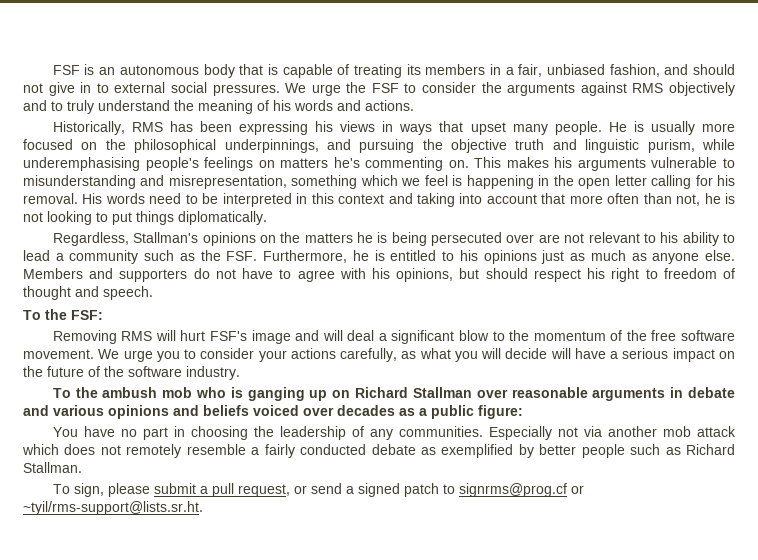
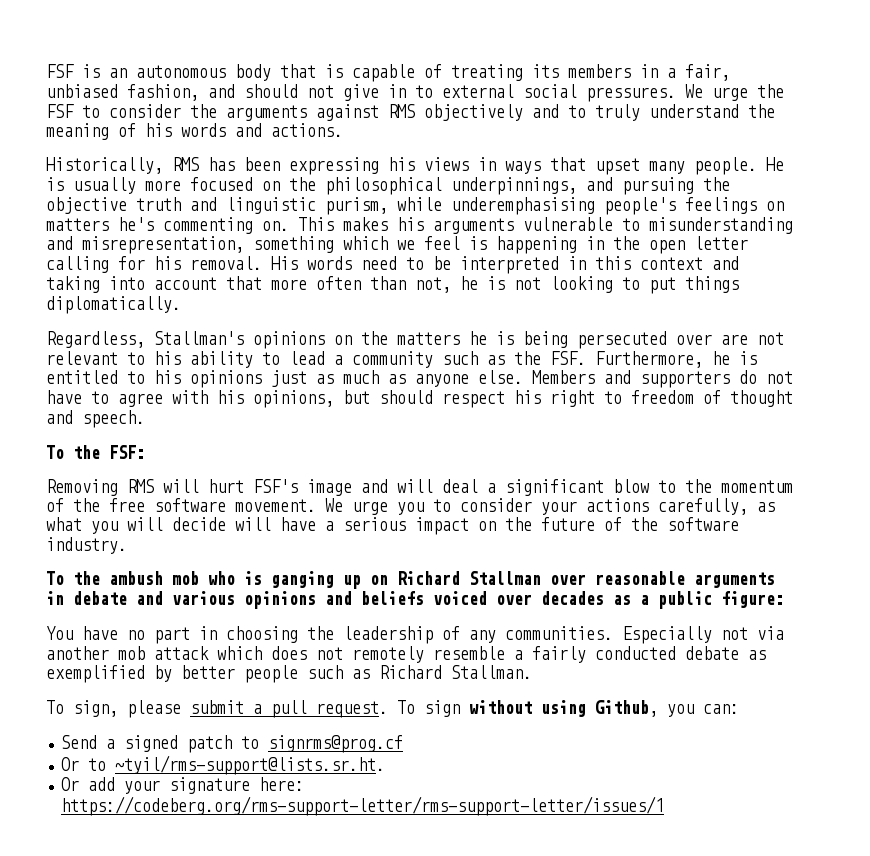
- To sign, please submit a pull request, or send a signed patch to signrms@prog.cf or ~tyil/rms-support@lists.sr.ht.
+ To sign, please submit a pull request. To sign without using Github, you can:
+ Send a signed patch to signrms@prog.cf
+ Or to ~tyil/rms-support@lists.sr.ht.
+ Or add your signature here: https://codeberg.org/rms-support-letter/rms-support-letter/issues/1

